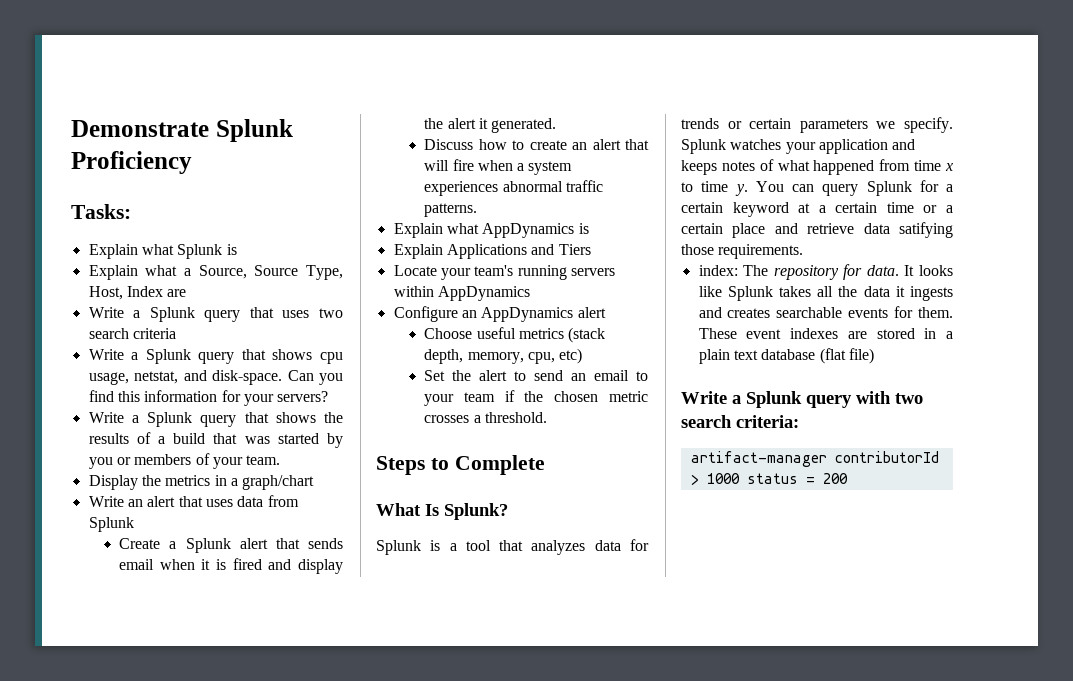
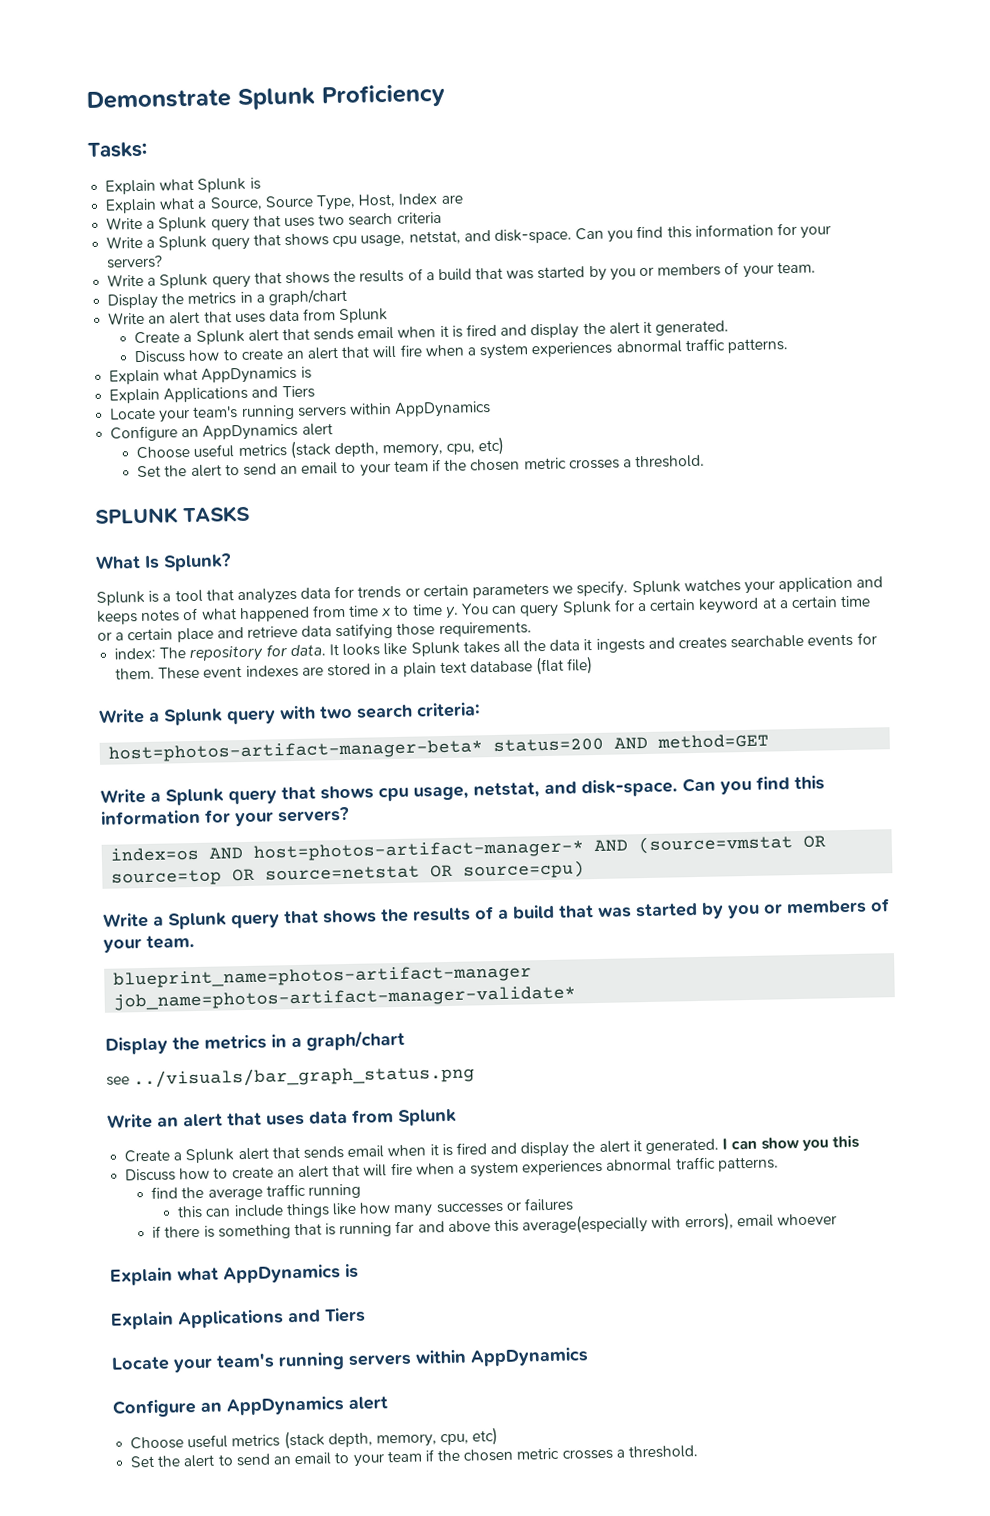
- Steps to Complete
+ SPLUNK TASKS
- artifact-manager contributorId > 1000 status = 200
+ host=photos-artifact-manager-beta* status=200 AND method=GET
+ Write a Splunk query that shows cpu usage, netstat, and disk-space. Can you find this information for your servers?
+ index=os AND host=photos-artifact-manager-* AND (source=vmstat OR source=top OR source=netstat OR source=cpu)
+ Write a Splunk query that shows the results of a build that was started by you or members of your team.
+ blueprint_name=photos-artifact-manager job_name=photos-artifact-manager-validate*
+ Display the metrics in a graph/chart
+ see ../visuals/bar_graph_status.png
+ Write an alert that uses data from Splunk
+ Create a Splunk alert that sends email when it is fired and display the alert it generated. I can show you this
+ Discuss how to create an alert that will fire when a system experiences abnormal traffic patterns.
+ find the average traffic running
+ this can include things like how many successes or failures
+ if there is something that is running far and above this average(especially with errors), email whoever
+ Explain what AppDynamics is
+ Explain Applications and Tiers
+ Locate your team's running servers within AppDynamics
+ Configure an AppDynamics alert
+ Choose useful metrics (stack depth, memory, cpu, etc)
+ Set the alert to send an email to your team if the chosen metric crosses a threshold.

